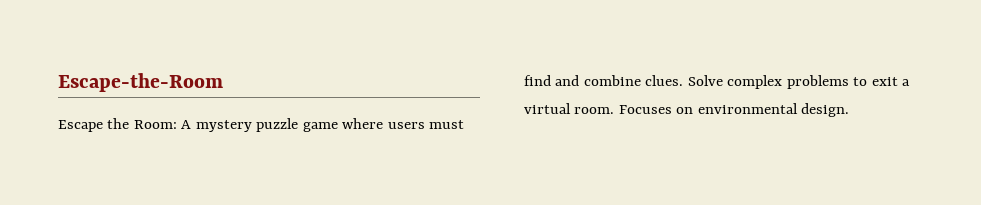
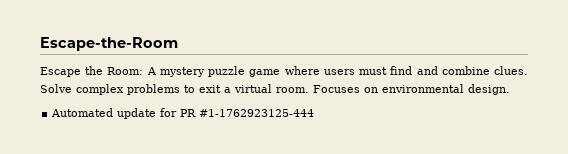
+ Automated update for PR #1-1762923125-444

